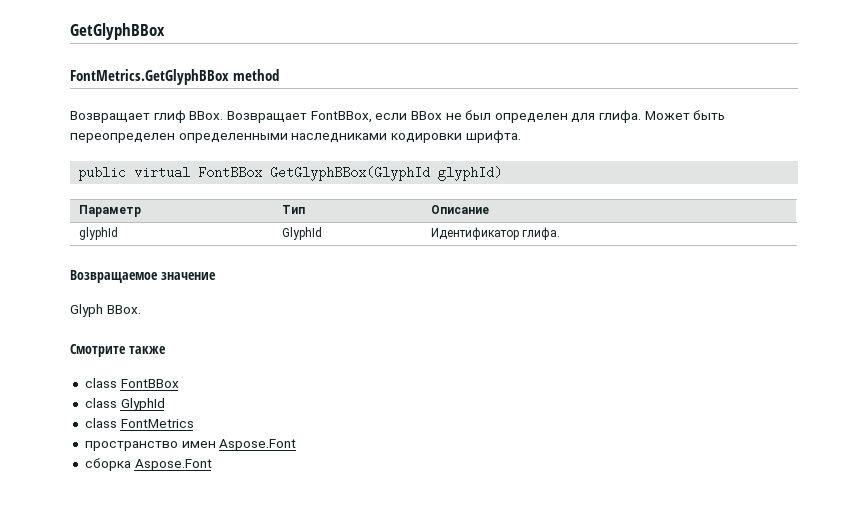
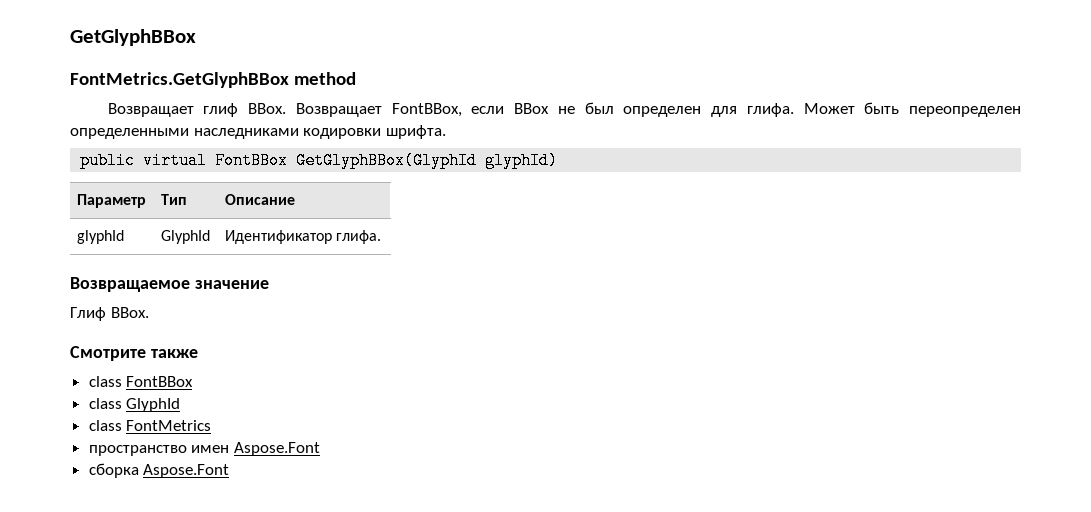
- Glyph BBox.
+ Глиф BBox.

